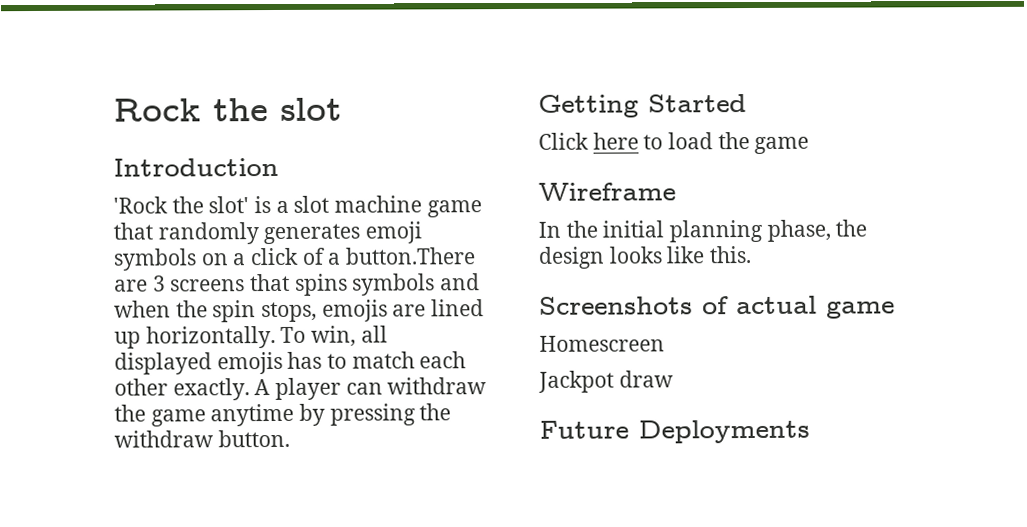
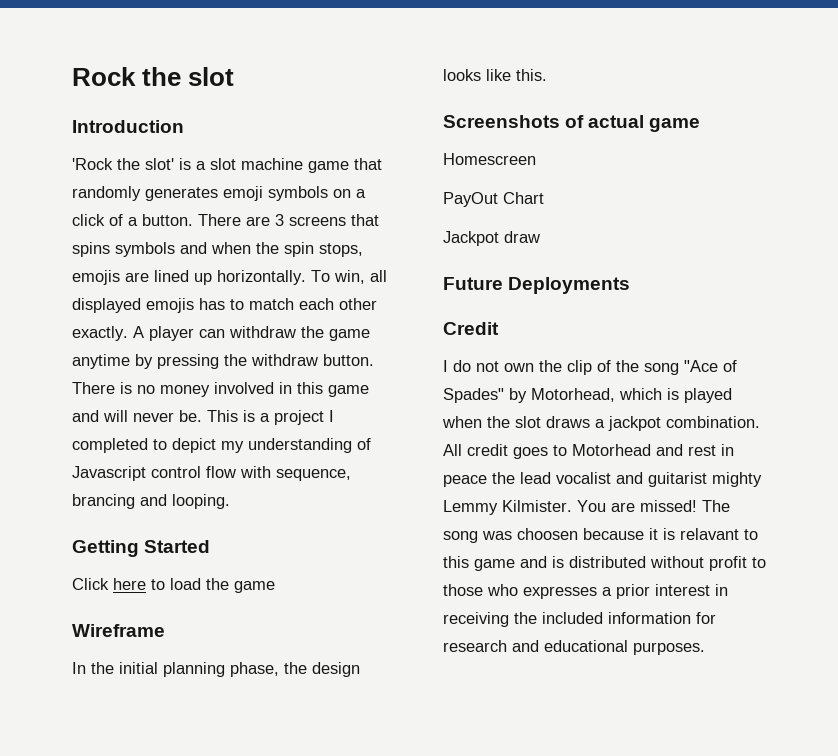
- 'Rock the slot' is a slot machine game that randomly generates emoji symbols on a click of a button.There are 3 screens that spins symbols and when the spin stops, emojis are lined up horizontally.
+ 'Rock the slot' is a slot machine game that randomly generates emoji symbols on a click of a button. There are 3 screens that spins symbols and when the spin stops, emojis are lined up horizontally.
+ There is no money involved in this game and will never be. This is a project I completed to depict my understanding of Javascript control flow with sequence, brancing and looping.
+ PayOut Chart
+ Credit
+ I do not own the clip of the song "Ace of Spades" by Motorhead, which is played when the slot draws a jackpot combination. All credit goes to Motorhead and rest in peace the lead vocalist and guitarist mighty Lemmy Kilmister. You are missed! The song was choosen because it is relavant to this game and is distributed without profit to those who expresses a prior interest in receiving the included information for research and educational purposes.

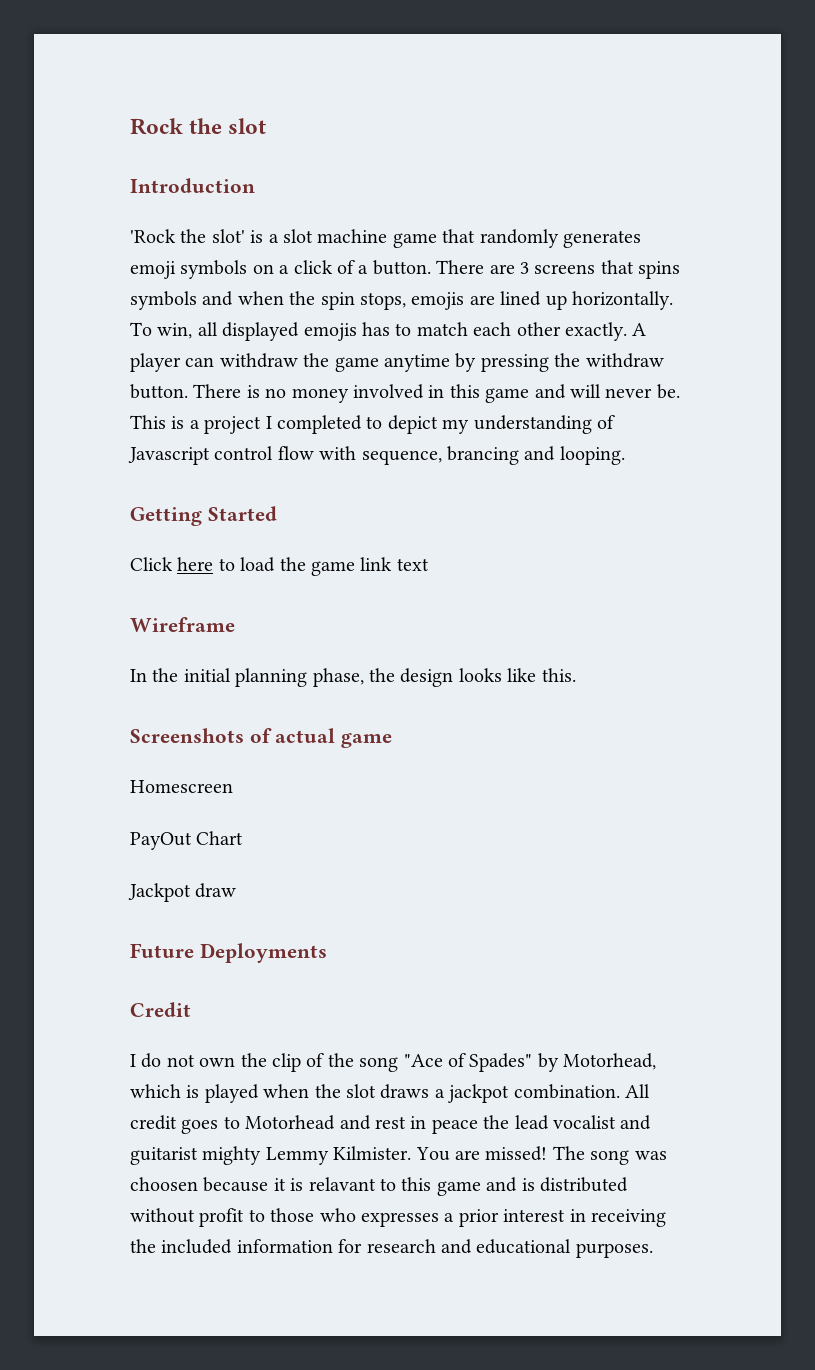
- Click here to load the game
+ Click here to load the game link text

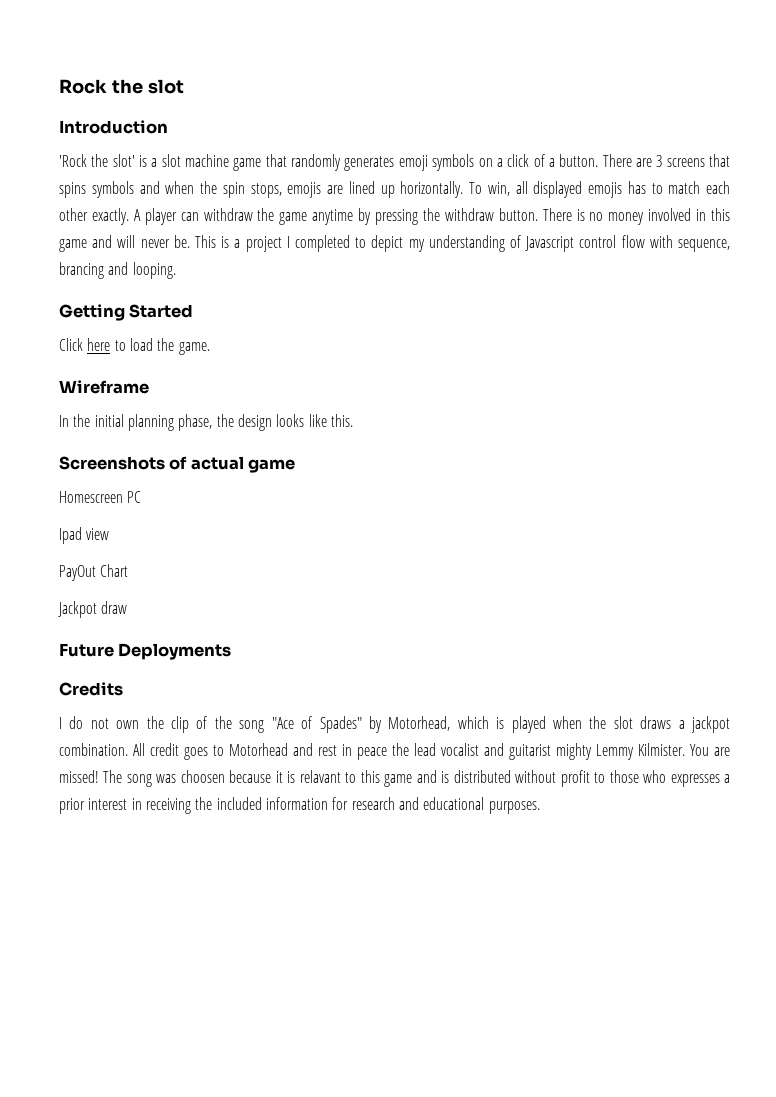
- Click here to load the game link text
+ Click here to load the game.
- Homescreen
+ Homescreen PC
+ Ipad view
- Credit
+ Credits

